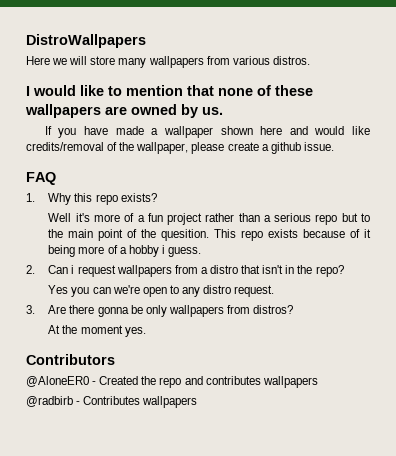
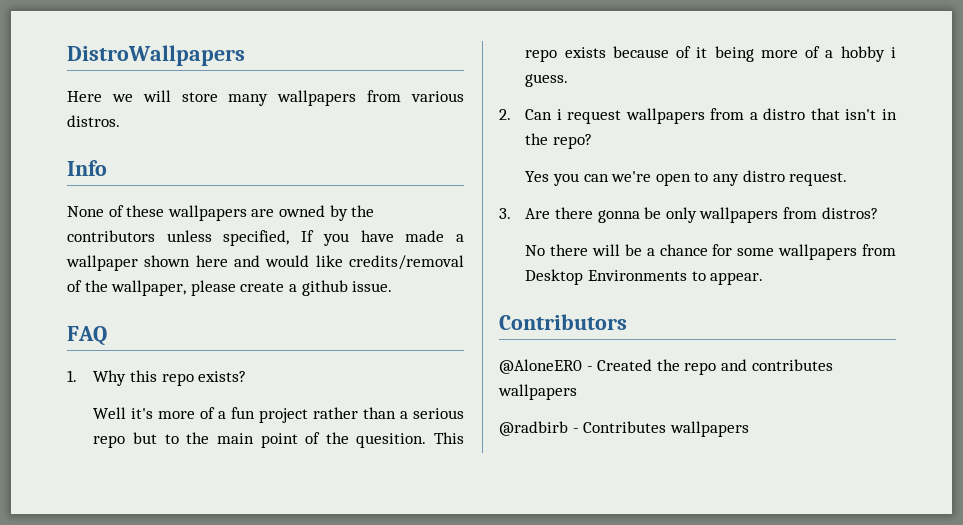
- I would like to mention that none of these wallpapers are owned by us.
- If you have made a wallpaper shown here and would like credits/removal of the wallpaper, please create a github issue.
+ Info
+ None of these wallpapers are owned by the contributors unless specified, If you have made a wallpaper shown here and would like credits/removal of the wallpaper, please create a github issue.
- At the moment yes.
+ No there will be a chance for some wallpapers from Desktop Environments to appear.

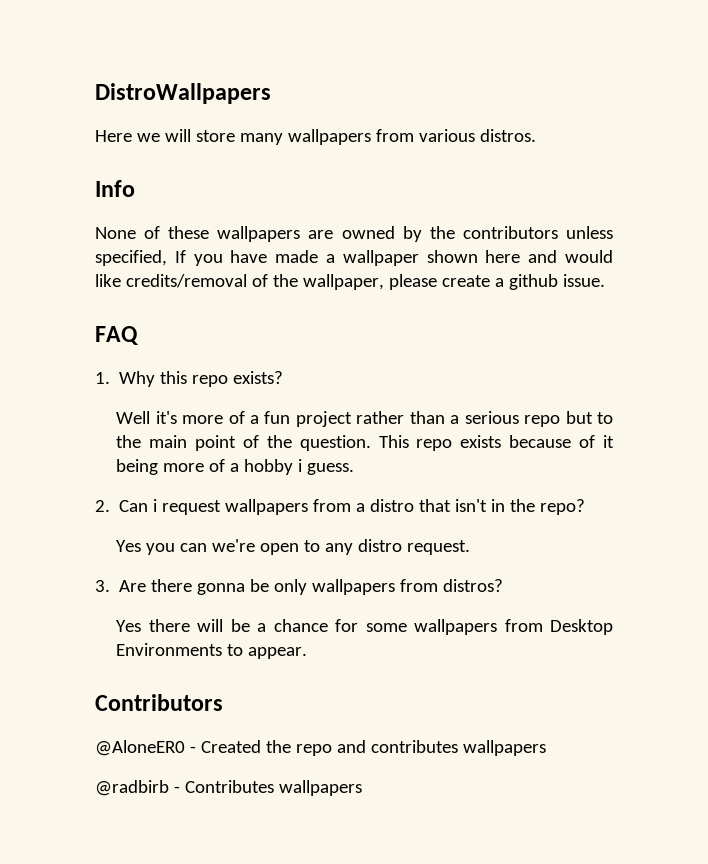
- Well it's more of a fun project rather than a serious repo but to the main point of the quesition.
+ Well it's more of a fun project rather than a serious repo but to the main point of the question.
- No there will be a chance for some wallpapers from Desktop Environments to appear.
+ Yes there will be a chance for some wallpapers from Desktop Environments to appear.

